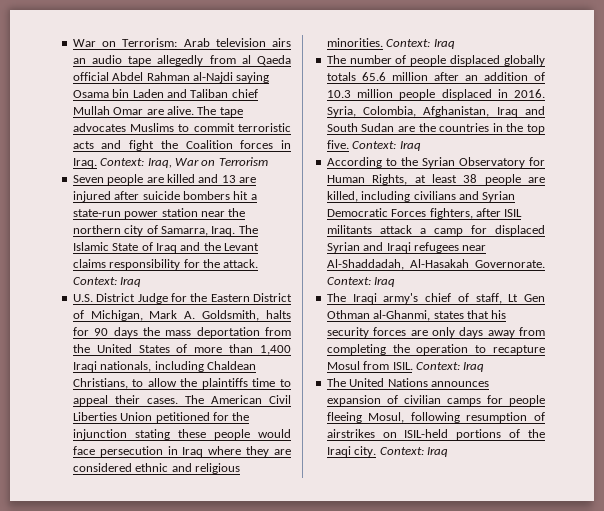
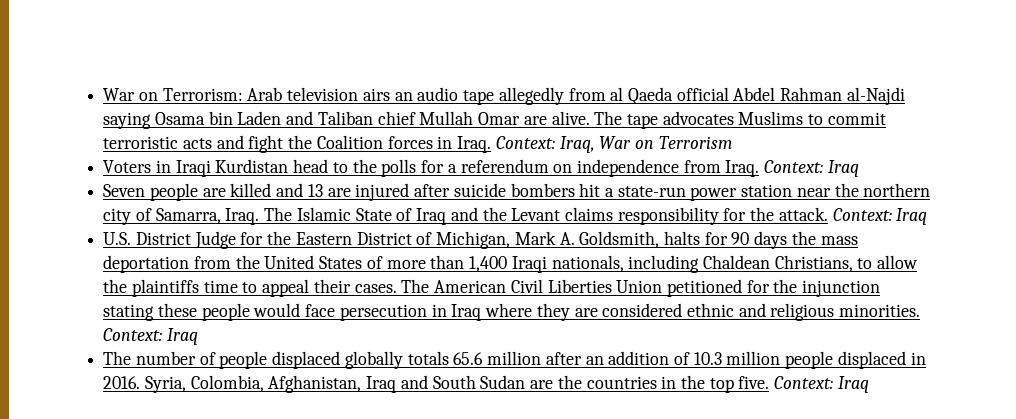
+ Voters in Iraqi Kurdistan head to the polls for a referendum on independence from Iraq. Context: Iraq
- According to the Syrian Observatory for Human Rights, at least 38 people are killed, including civilians and Syrian Democratic Forces fighters, after ISIL militants attack a camp for displaced Syrian and Iraqi refugees near Al-Shaddadah, Al-Hasakah Governorate. Context: Iraq
- The Iraqi army's chief of staff, Lt Gen Othman al-Ghanmi, states that his security forces are only days away from completing the operation to recapture Mosul from ISIL. Context: Iraq
- The United Nations announces expansion of civilian camps for people fleeing Mosul, following resumption of airstrikes on ISIL-held portions of the Iraqi city. Context: Iraq

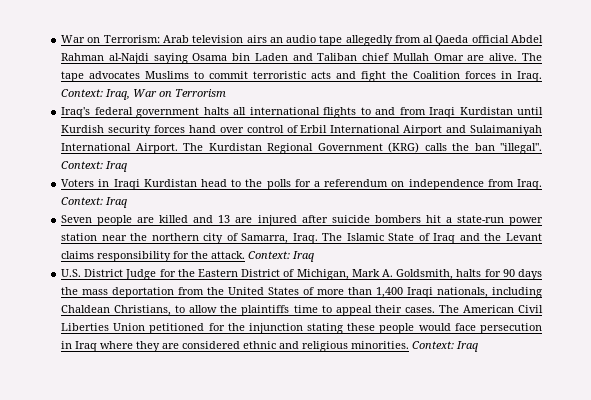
+ Iraq's federal government halts all international flights to and from Iraqi Kurdistan until Kurdish security forces hand over control of Erbil International Airport and Sulaimaniyah International Airport. The Kurdistan Regional Government (KRG) calls the ban "illegal". Context: Iraq
- The number of people displaced globally totals 65.6 million after an addition of 10.3 million people displaced in 2016. Syria, Colombia, Afghanistan, Iraq and South Sudan are the countries in the top five. Context: Iraq

